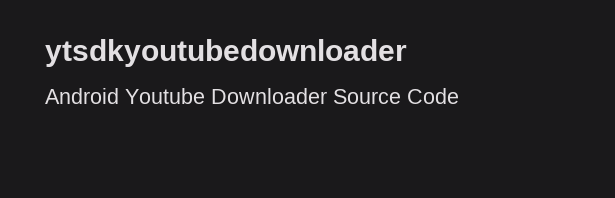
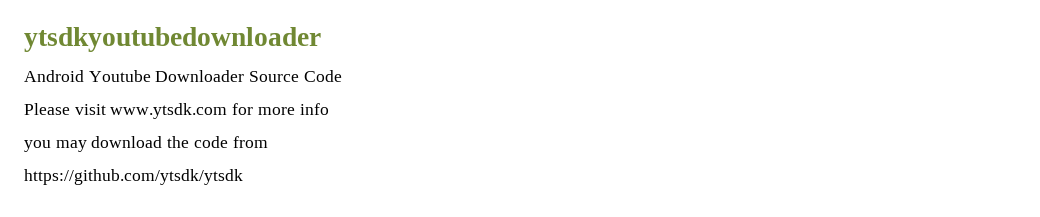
+ Please visit www.ytsdk.com for more info
+ you may download the code from
+ https://github.com/ytsdk/ytsdk

